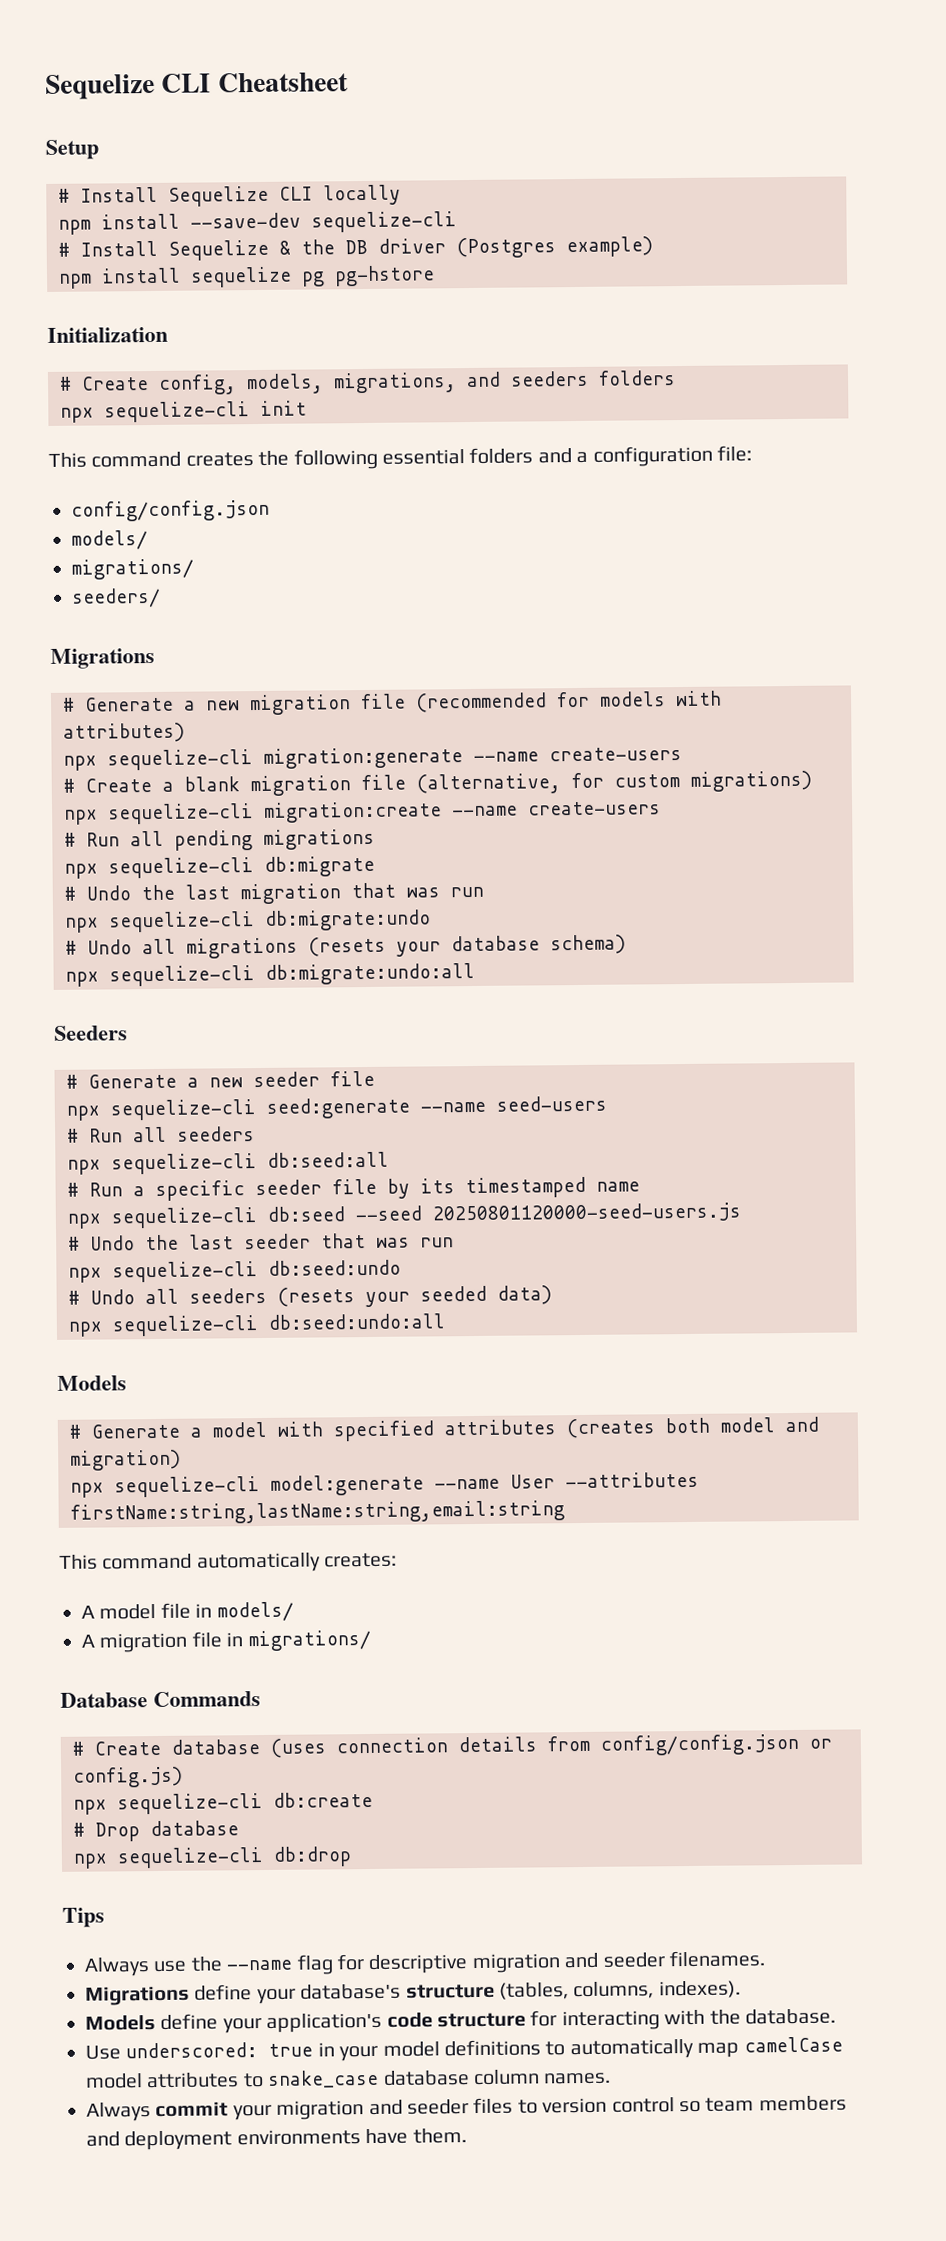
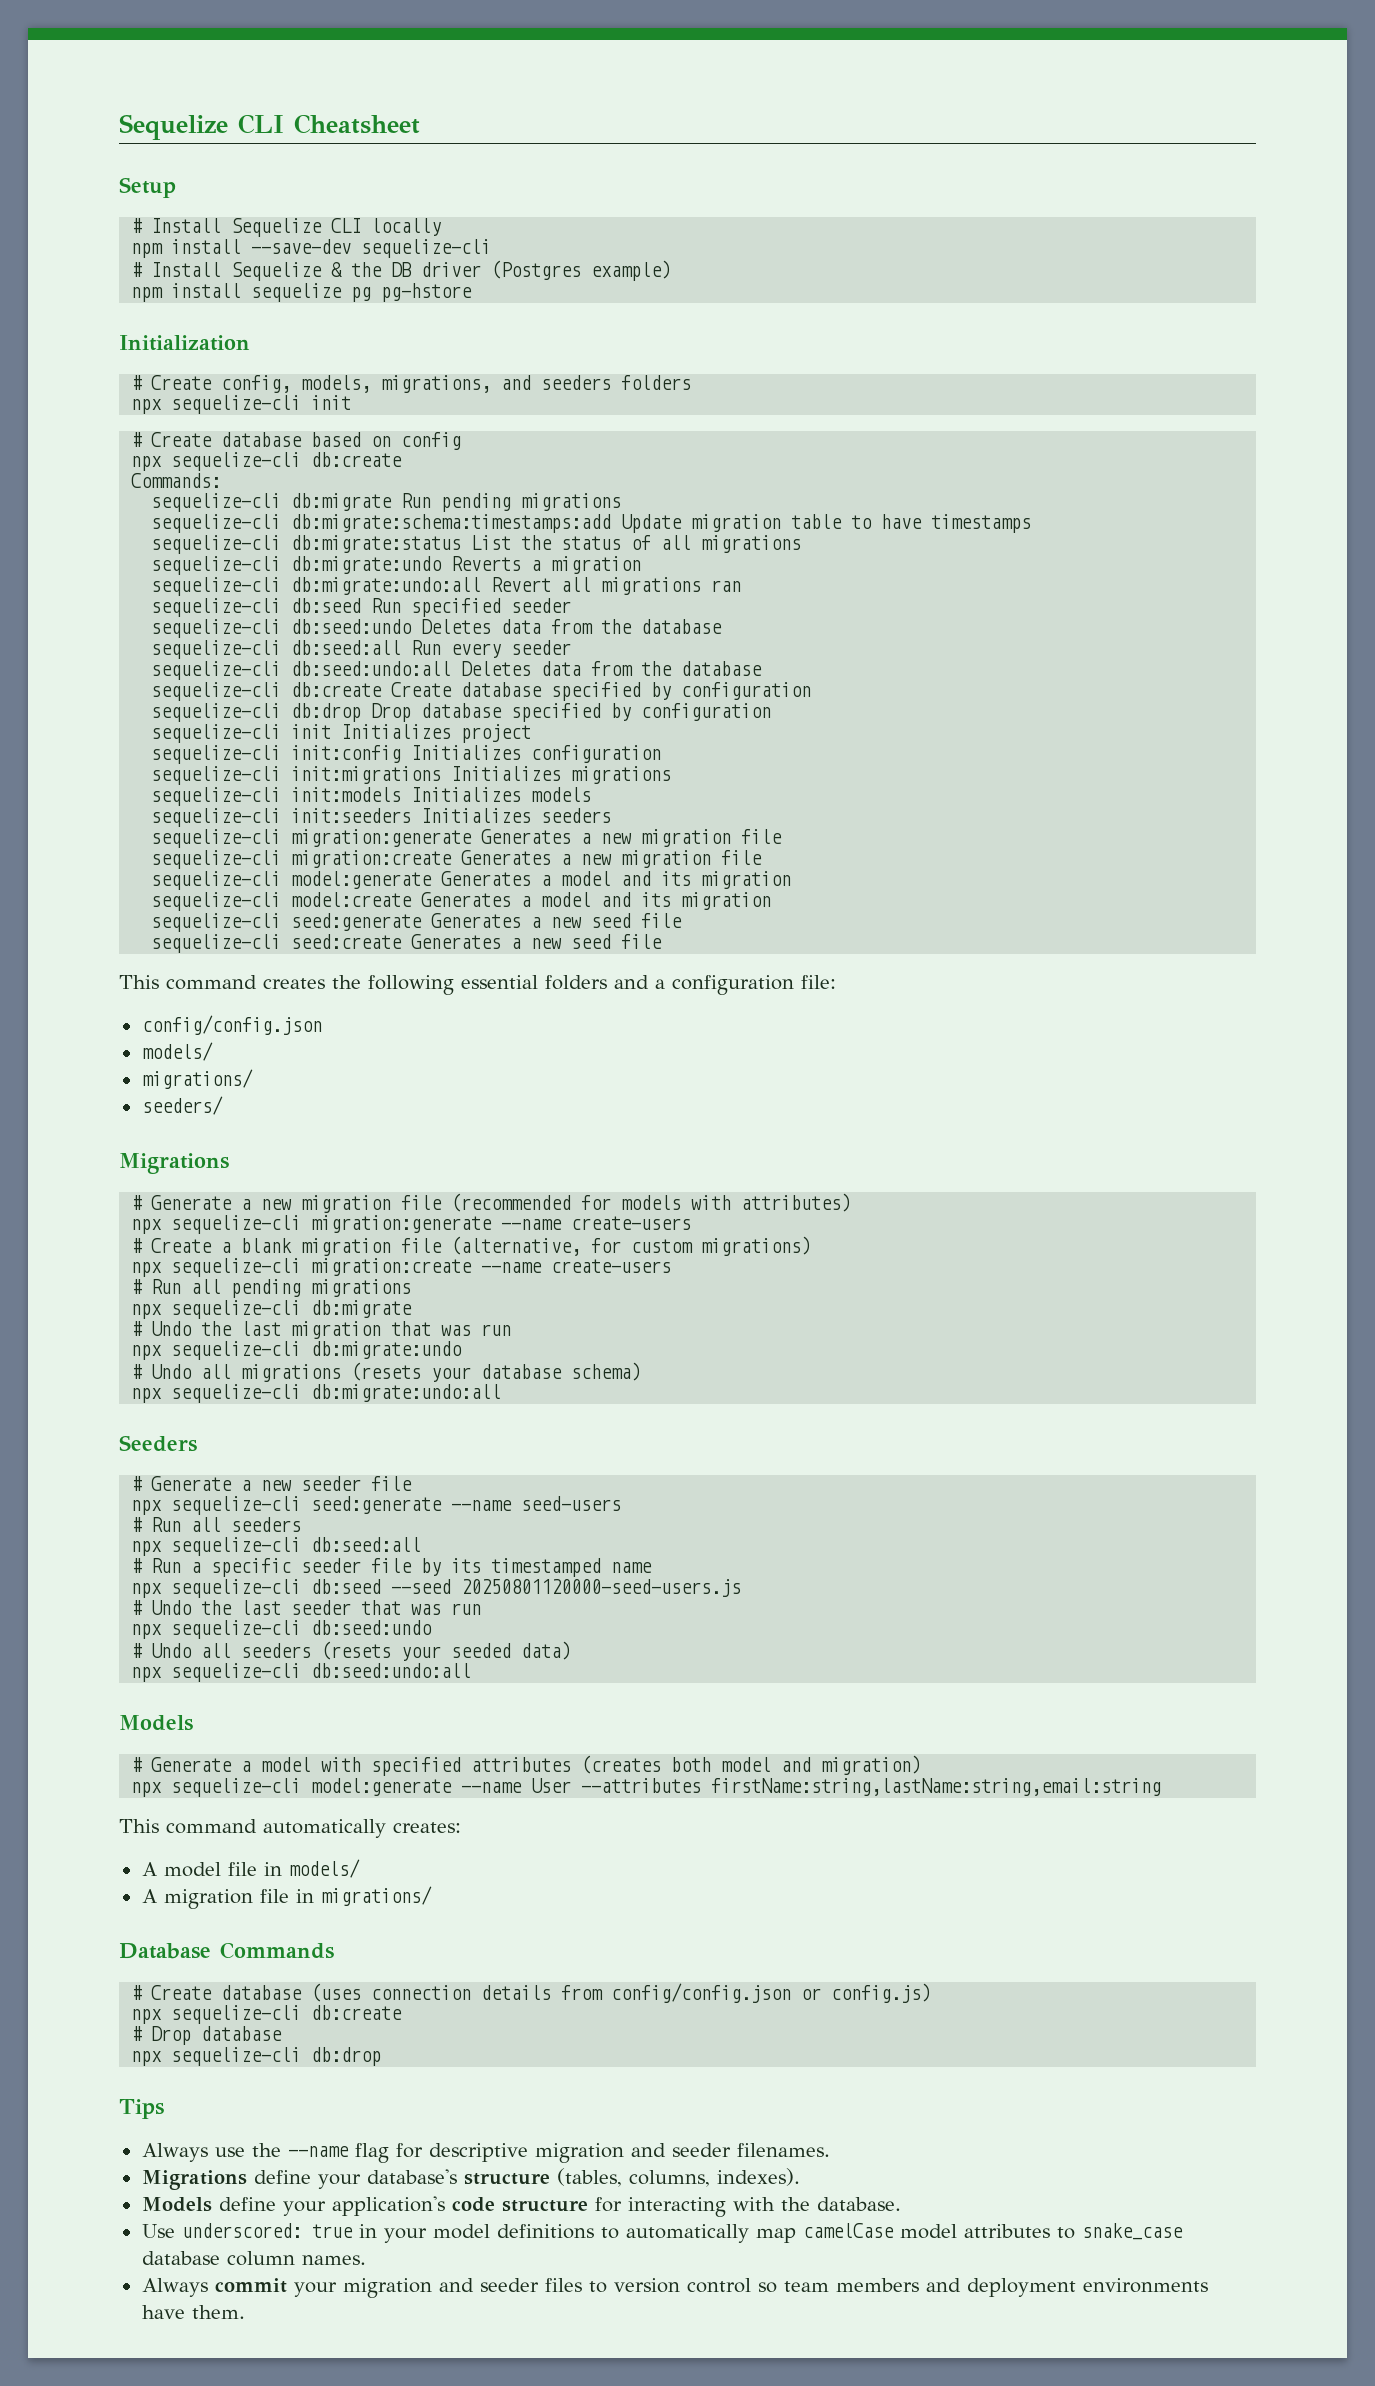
+ # Create database based on config
+ npx sequelize-cli db:create
+ Commands:
+ sequelize-cli db:migrate Run pending migrations
+ sequelize-cli db:migrate:schema:timestamps:add Update migration table to have timestamps
+ sequelize-cli db:migrate:status List the status of all migrations
+ sequelize-cli db:migrate:undo Reverts a migration
+ sequelize-cli db:migrate:undo:all Revert all migrations ran
+ sequelize-cli db:seed Run specified seeder
+ sequelize-cli db:seed:undo Deletes data from the database
+ sequelize-cli db:seed:all Run every seeder
+ sequelize-cli db:seed:undo:all Deletes data from the database
+ sequelize-cli db:create Create database specified by configuration
+ sequelize-cli db:drop Drop database specified by configuration
+ sequelize-cli init Initializes project
+ sequelize-cli init:config Initializes configuration
+ sequelize-cli init:migrations Initializes migrations
+ sequelize-cli init:models Initializes models
+ sequelize-cli init:seeders Initializes seeders
+ sequelize-cli migration:generate Generates a new migration file
+ sequelize-cli migration:create Generates a new migration file
+ sequelize-cli model:generate Generates a model and its migration
+ sequelize-cli model:create Generates a model and its migration
+ sequelize-cli seed:generate Generates a new seed file
+ sequelize-cli seed:create Generates a new seed file

